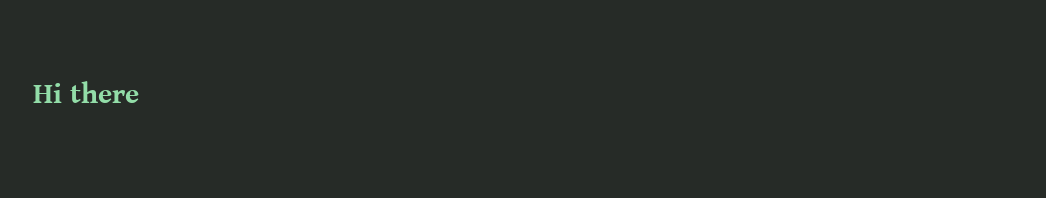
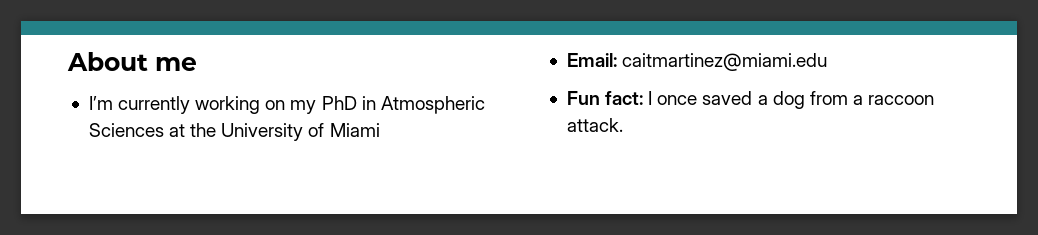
- Hi there
+ About me
+ I’m currently working on my PhD in Atmospheric Sciences at the University of Miami
+ Email: caitmartinez@miami.edu
+ Fun fact: I once saved a dog from a raccoon attack.

